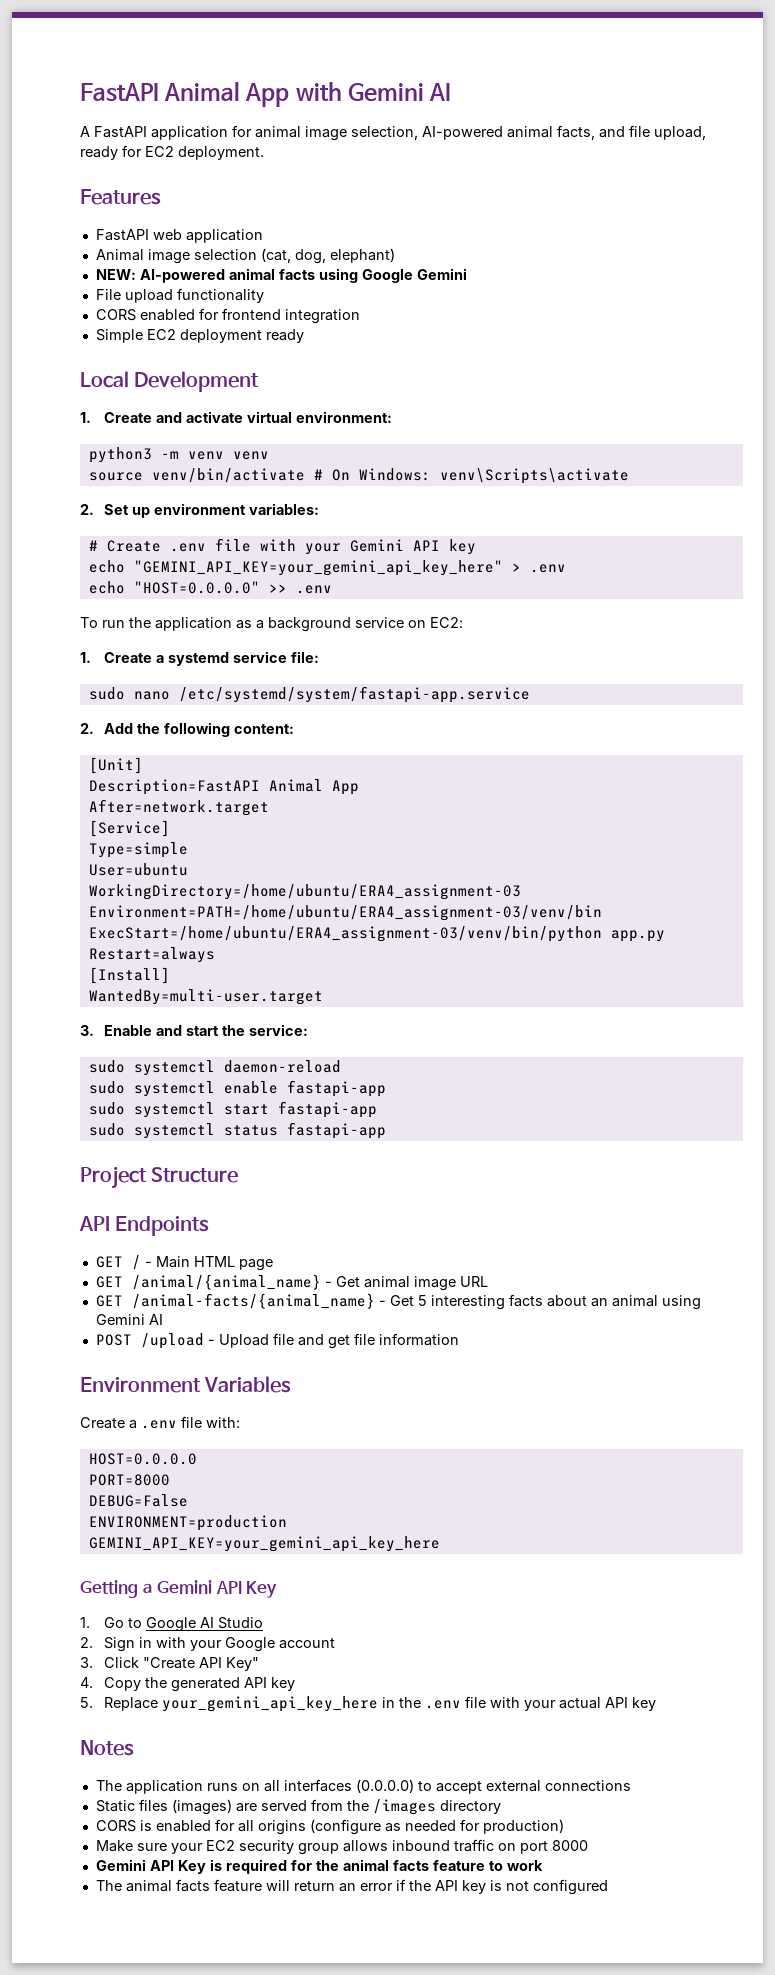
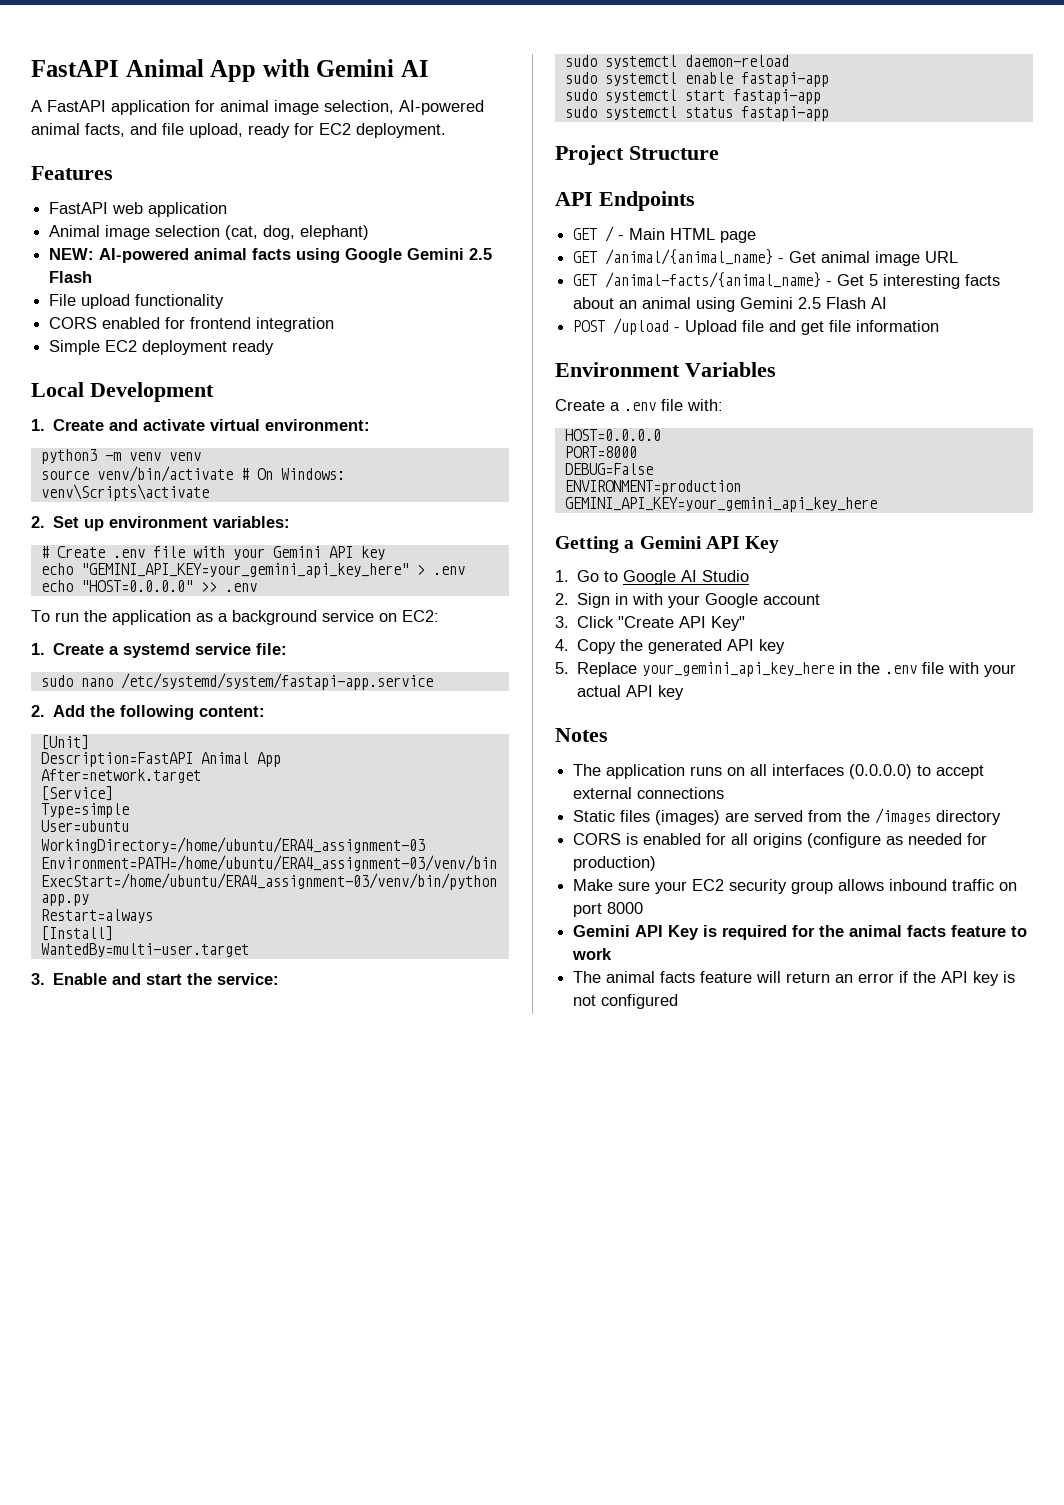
- NEW: AI-powered animal facts using Google Gemini
+ NEW: AI-powered animal facts using Google Gemini 2.5 Flash
- GET /animal-facts/{animal_name} - Get 5 interesting facts about an animal using Gemini AI
+ GET /animal-facts/{animal_name} - Get 5 interesting facts about an animal using Gemini 2.5 Flash AI

